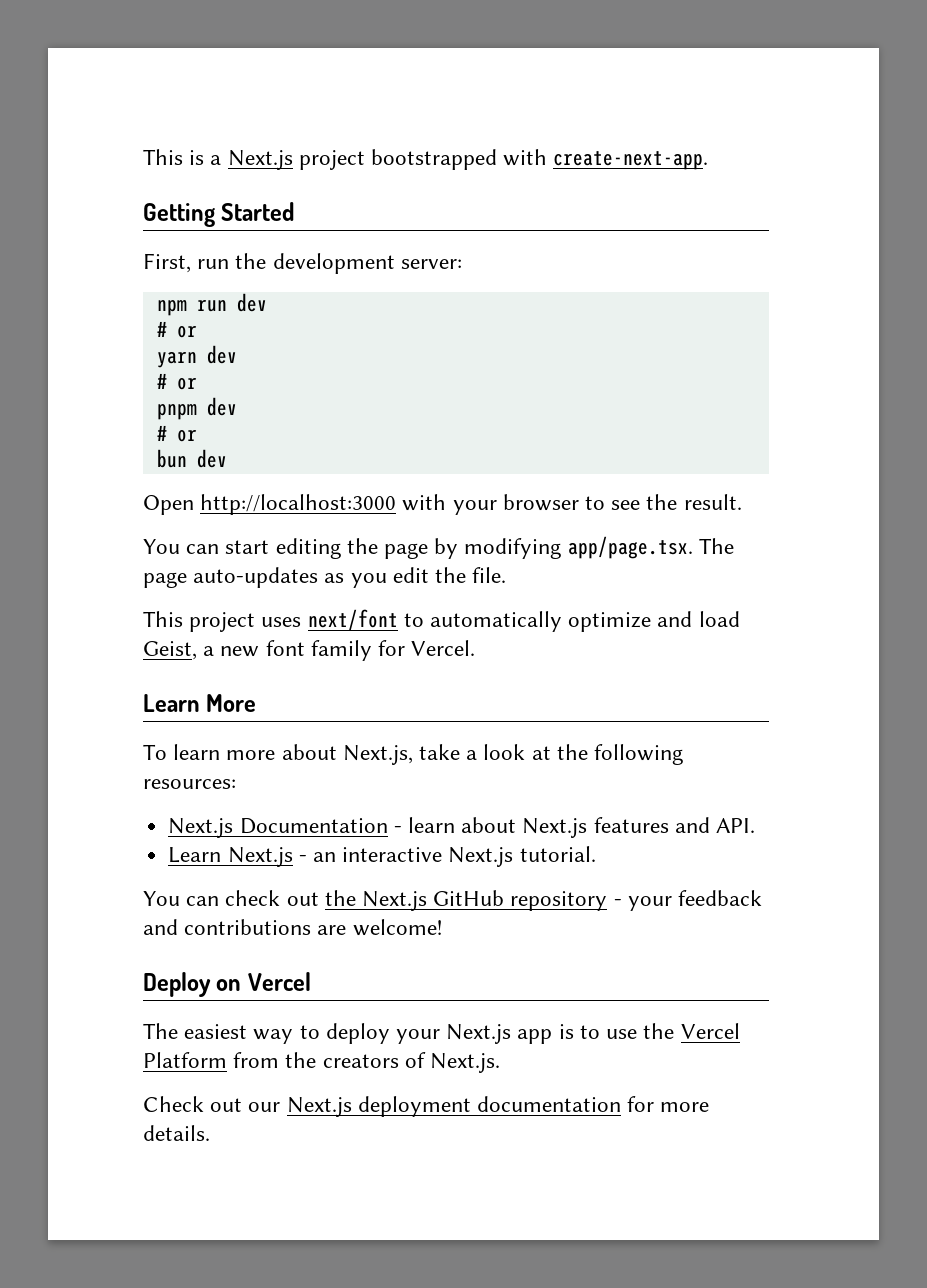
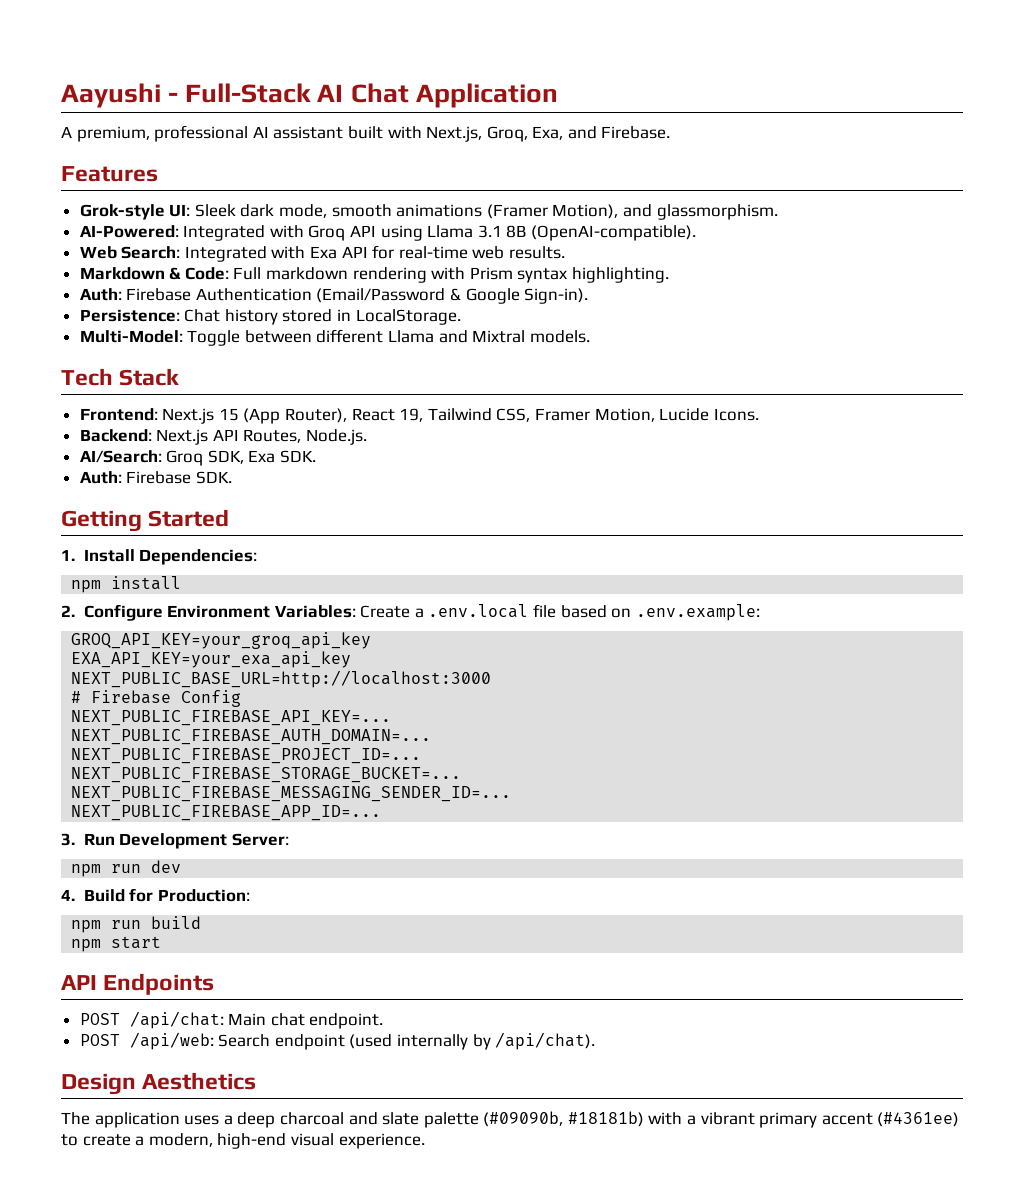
- This is a Next.js project bootstrapped with create-next-app.
+ Aayushi - Full-Stack AI Chat Application
+ A premium, professional AI assistant built with Next.js, Groq, Exa, and Firebase.
+ Features
+ Grok-style UI: Sleek dark mode, smooth animations (Framer Motion), and glassmorphism.
+ AI-Powered: Integrated with Groq API using Llama 3.1 8B (OpenAI-compatible).
+ Web Search: Integrated with Exa API for real-time web results.
+ Markdown & Code: Full markdown rendering with Prism syntax highlighting.
+ Auth: Firebase Authentication (Email/Password & Google Sign-in).
+ Persistence: Chat history stored in LocalStorage.
+ Multi-Model: Toggle between different Llama and Mixtral models.
+ Tech Stack
+ Frontend: Next.js 15 (App Router), React 19, Tailwind CSS, Framer Motion, Lucide Icons.
+ Backend: Next.js API Routes, Node.js.
+ AI/Search: Groq SDK, Exa SDK.
+ Auth: Firebase SDK.
  Getting Started
- First, run the development server:
+ 1. Install Dependencies:
+ npm install
+ 2. Configure Environment Variables: Create a .env.local file based on .env.example:
+ GROQ_API_KEY=your_groq_api_key
+ EXA_API_KEY=your_exa_api_key
+ NEXT_PUBLIC_BASE_URL=http://localhost:3000
+ # Firebase Config
+ NEXT_PUBLIC_FIREBASE_API_KEY=...
+ NEXT_PUBLIC_FIREBASE_AUTH_DOMAIN=...
+ NEXT_PUBLIC_FIREBASE_PROJECT_ID=...
+ NEXT_PUBLIC_FIREBASE_STORAGE_BUCKET=...
+ NEXT_PUBLIC_FIREBASE_MESSAGING_SENDER_ID=...
+ NEXT_PUBLIC_FIREBASE_APP_ID=...
+ 3. Run Development Server:
  npm run dev
- # or
- yarn dev
- # or
- pnpm dev
- # or
- bun dev
- Open http://localhost:3000 with your browser to see the result.
- You can start editing the page by modifying app/page.tsx. The page auto-updates as you edit the file.
- This project uses next/font to automatically optimize and load Geist, a new font family for Vercel.
- Learn More
- To learn more about Next.js, take a look at the following resources:
- Next.js Documentation - learn about Next.js features and API.
- Learn Next.js - an interactive Next.js tutorial.
- You can check out the Next.js GitHub repository - your feedback and contributions are welcome!
- Deploy on Vercel
- The easiest way to deploy your Next.js app is to use the Vercel Platform from the creators of Next.js.
- Check out our Next.js deployment documentation for more details.
+ 4. Build for Production:
+ npm run build
+ npm start
+ API Endpoints
+ POST /api/chat: Main chat endpoint.
+ POST /api/web: Search endpoint (used internally by /api/chat).
+ Design Aesthetics
+ The application uses a deep charcoal and slate palette (#09090b, #18181b) with a vibrant primary accent (#4361ee) to create a modern, high-end visual experience.

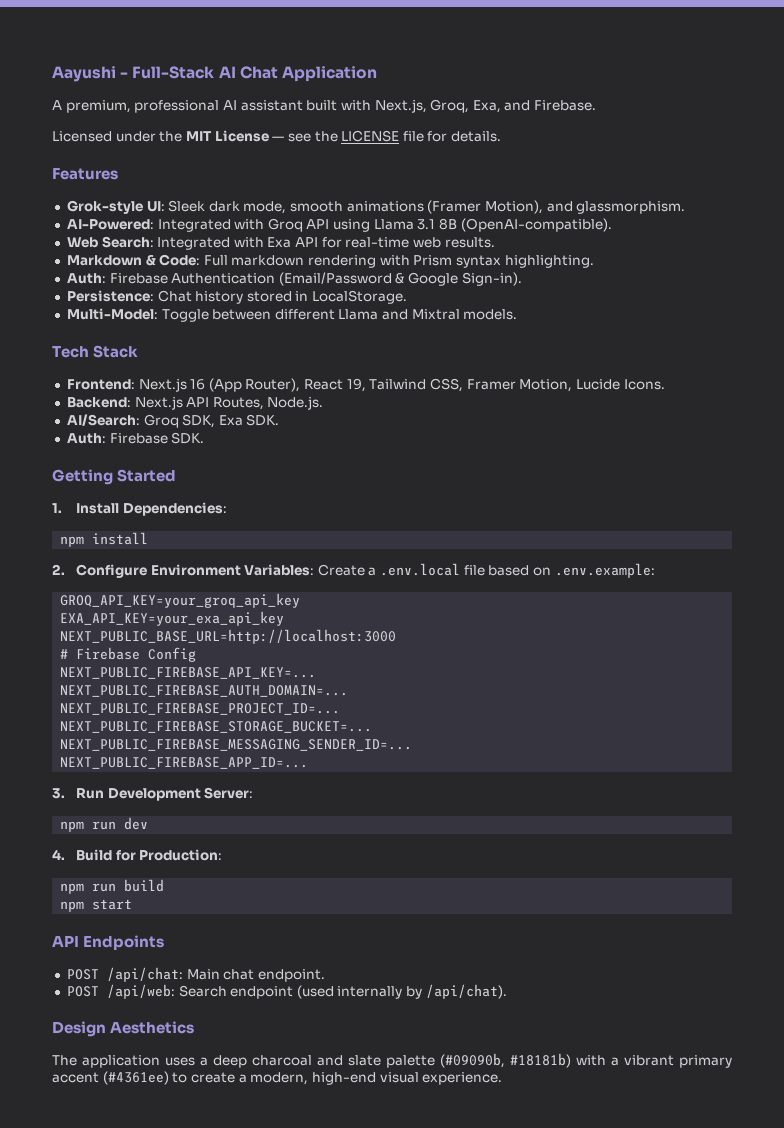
+ Licensed under the MIT License — see the LICENSE file for details.
- Frontend: Next.js 15 (App Router), React 19, Tailwind CSS, Framer Motion, Lucide Icons.
+ Frontend: Next.js 16 (App Router), React 19, Tailwind CSS, Framer Motion, Lucide Icons.

